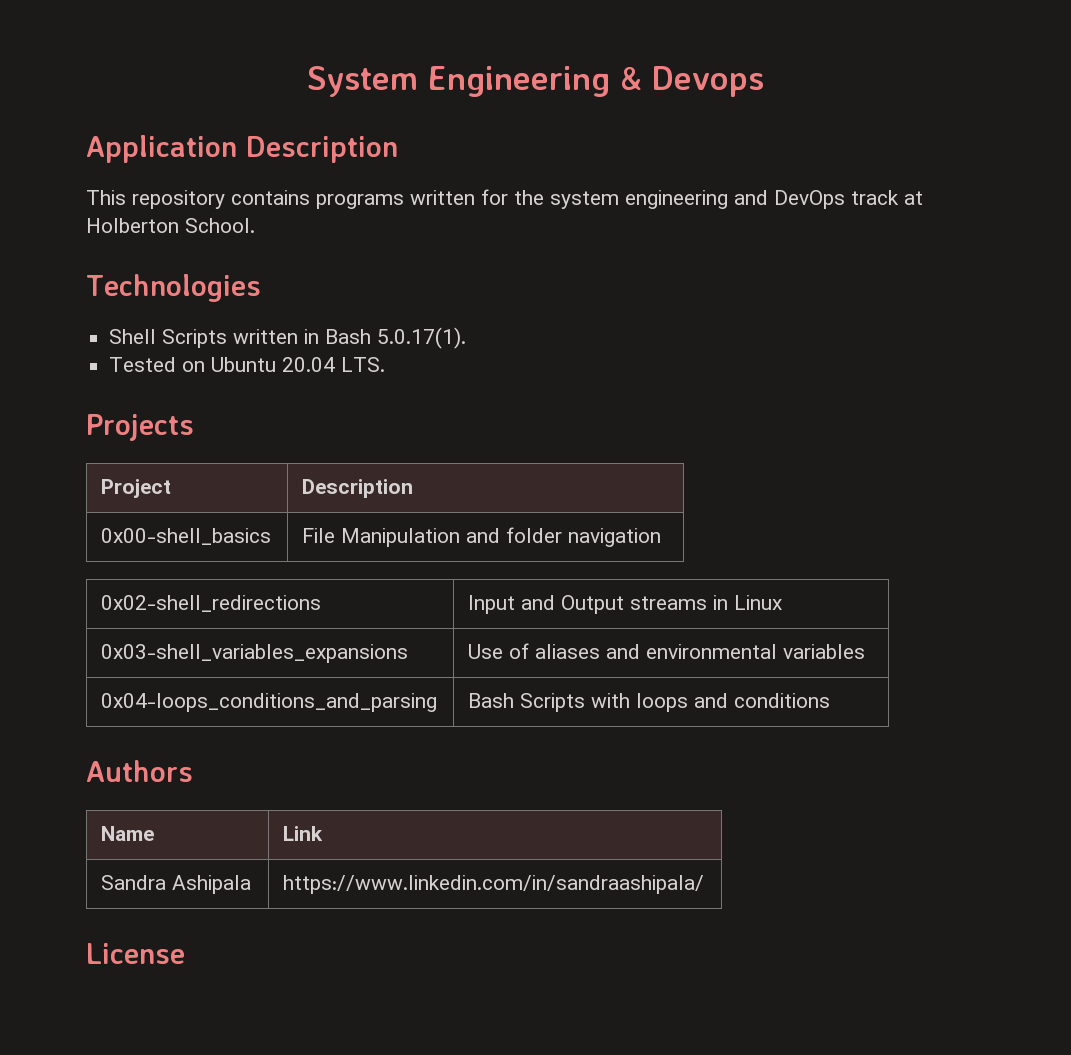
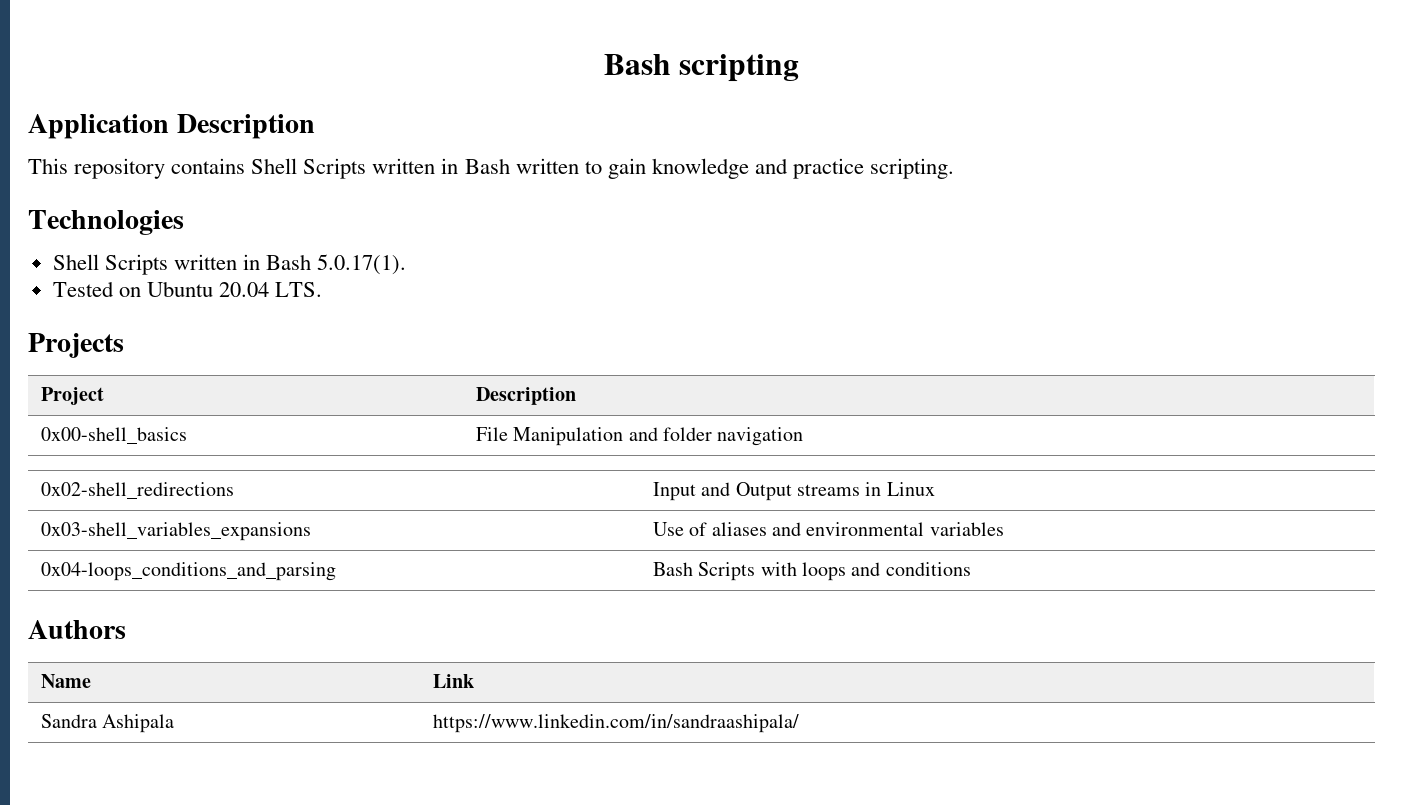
- System Engineering & Devops
+ Bash scripting
- This repository contains programs written for the system engineering and DevOps track at Holberton School.
+ This repository contains Shell Scripts written in Bash written to gain knowledge and practice scripting.
- License

